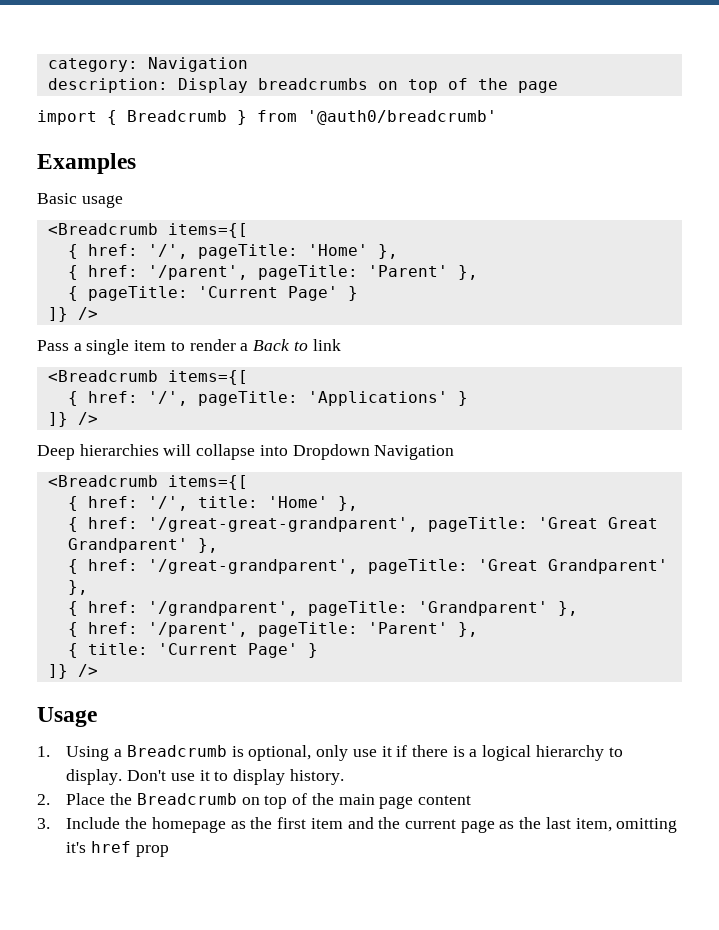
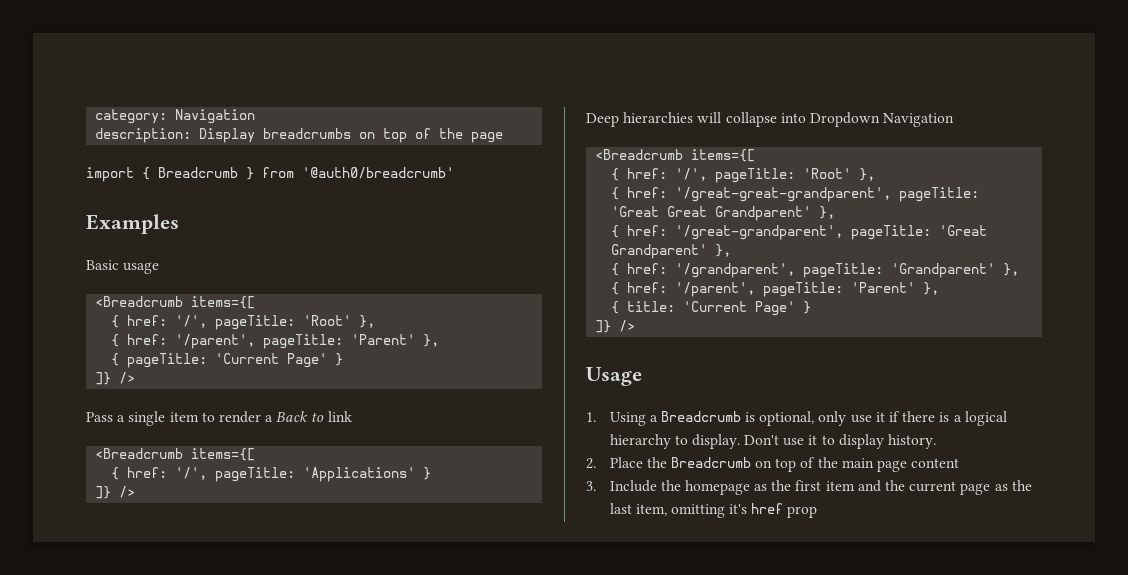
  Basic usage
  <Breadcrumb items={[
- { href: '/', pageTitle: 'Home' },
+ { href: '/', pageTitle: 'Root' },
  Deep hierarchies will collapse into Dropdown Navigation
  <Breadcrumb items={[
- { href: '/', title: 'Home' },
+ { href: '/', pageTitle: 'Root' },

